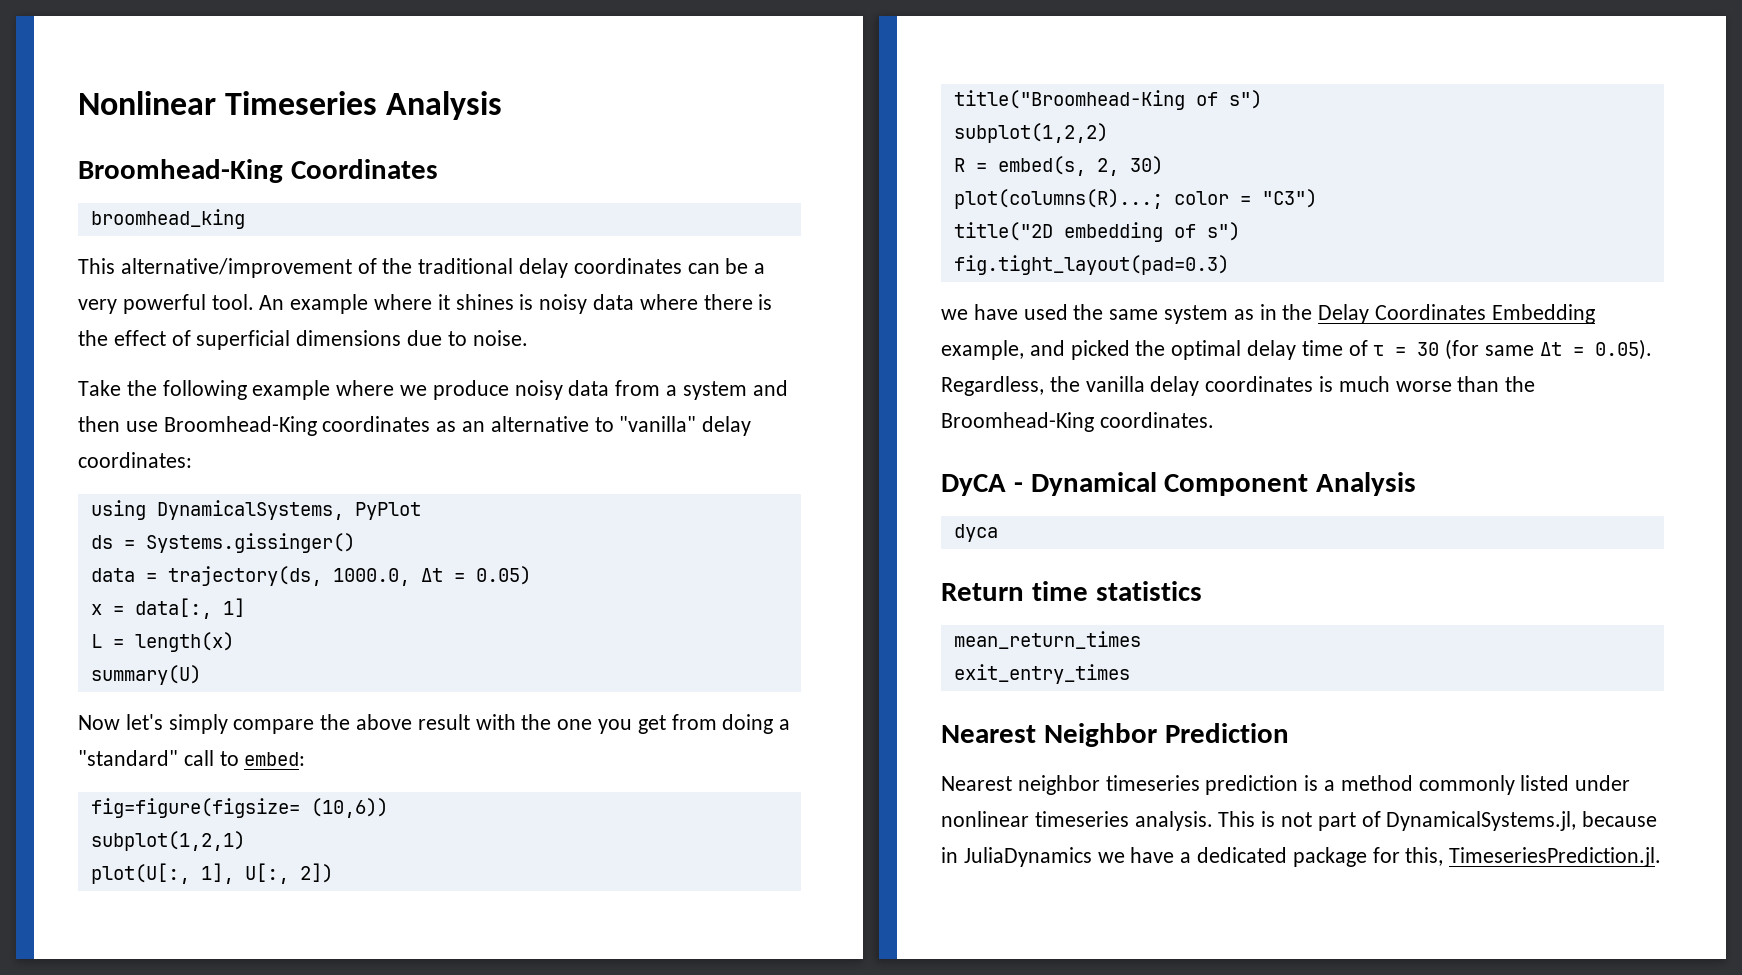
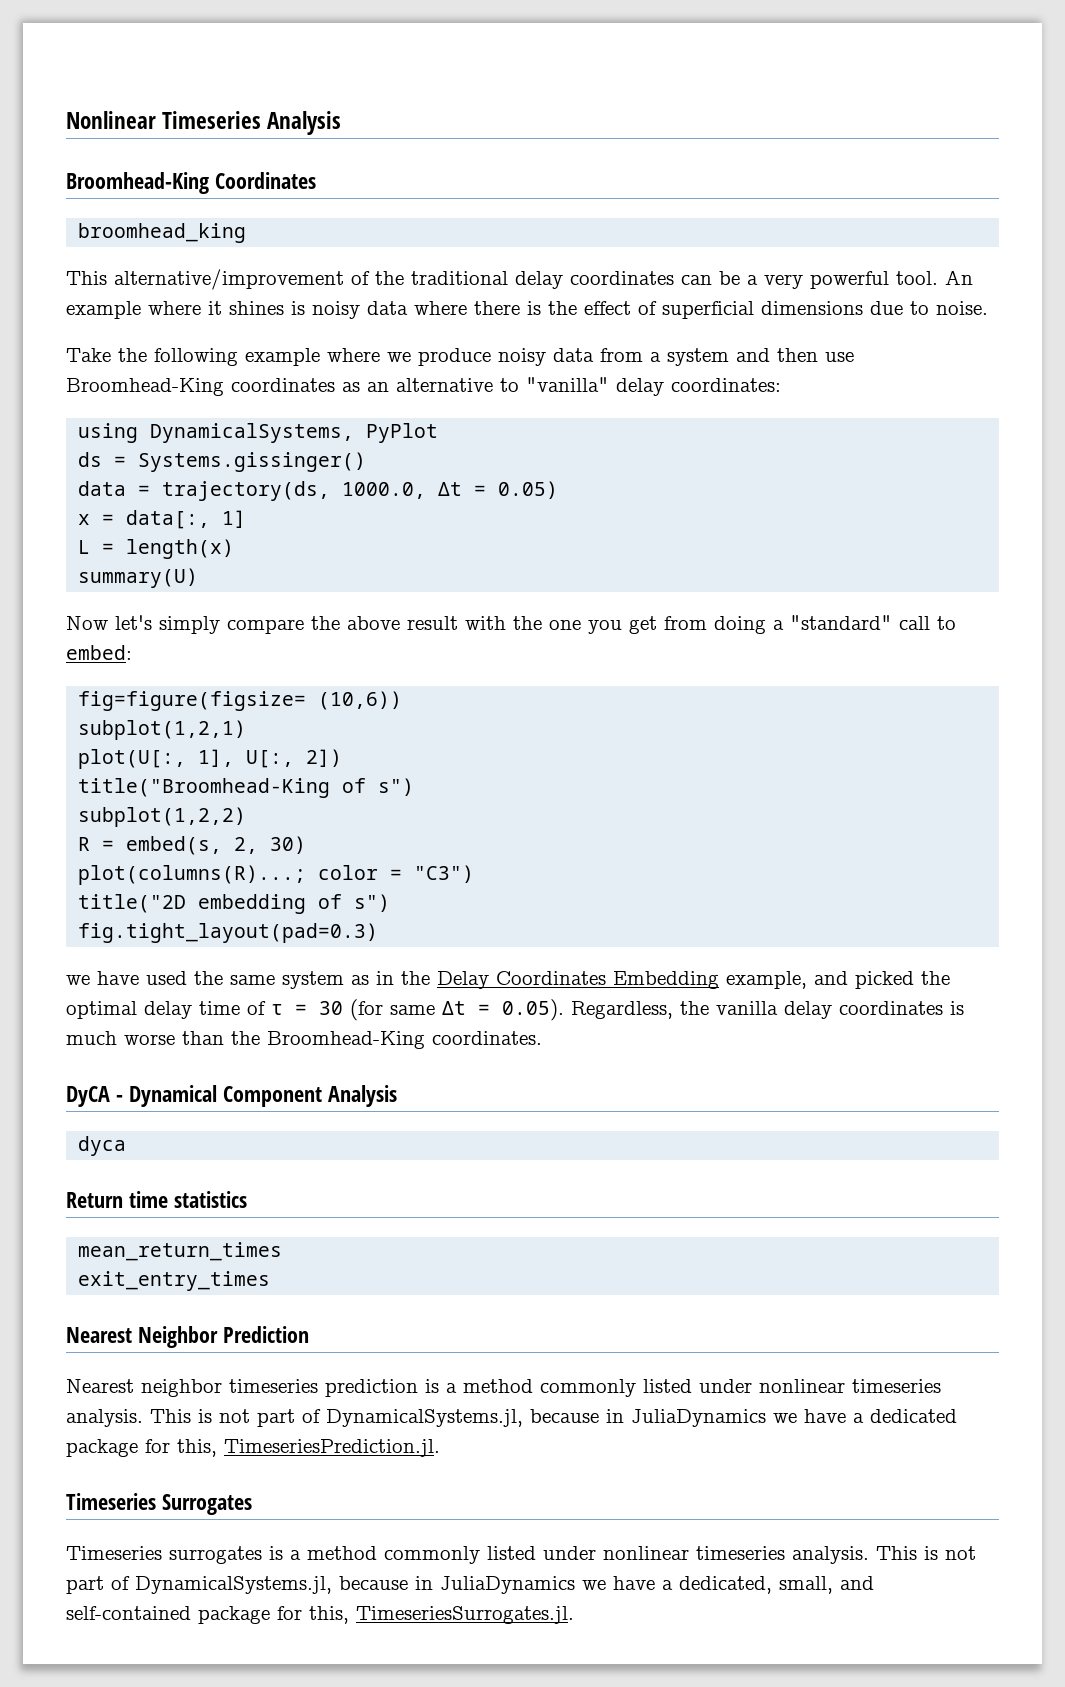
+ Timeseries Surrogates
+ Timeseries surrogates is a method commonly listed under nonlinear timeseries analysis. This is not part of DynamicalSystems.jl, because in JuliaDynamics we have a dedicated, small, and self-contained package for this, TimeseriesSurrogates.jl.

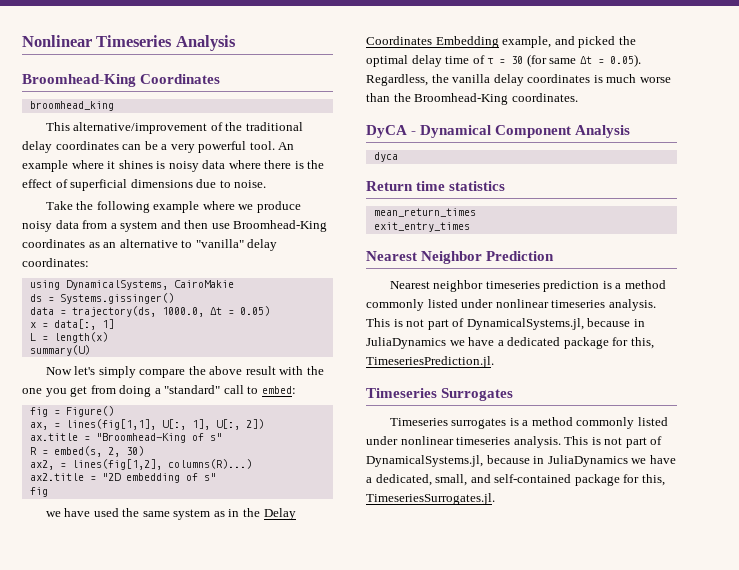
- using DynamicalSystems, PyPlot
+ using DynamicalSystems, CairoMakie
- fig=figure(figsize= (10,6))
- subplot(1,2,1)
- plot(U[:, 1], U[:, 2])
- title("Broomhead-King of s")
- subplot(1,2,2)
+ fig = Figure()
+ ax, = lines(fig[1,1], U[:, 1], U[:, 2])
+ ax.title = "Broomhead-King of s"
- plot(columns(R)...; color = "C3")
- title("2D embedding of s")
- fig.tight_layout(pad=0.3)
+ ax2, = lines(fig[1,2], columns(R)...)
+ ax2.title = "2D embedding of s"
+ fig

